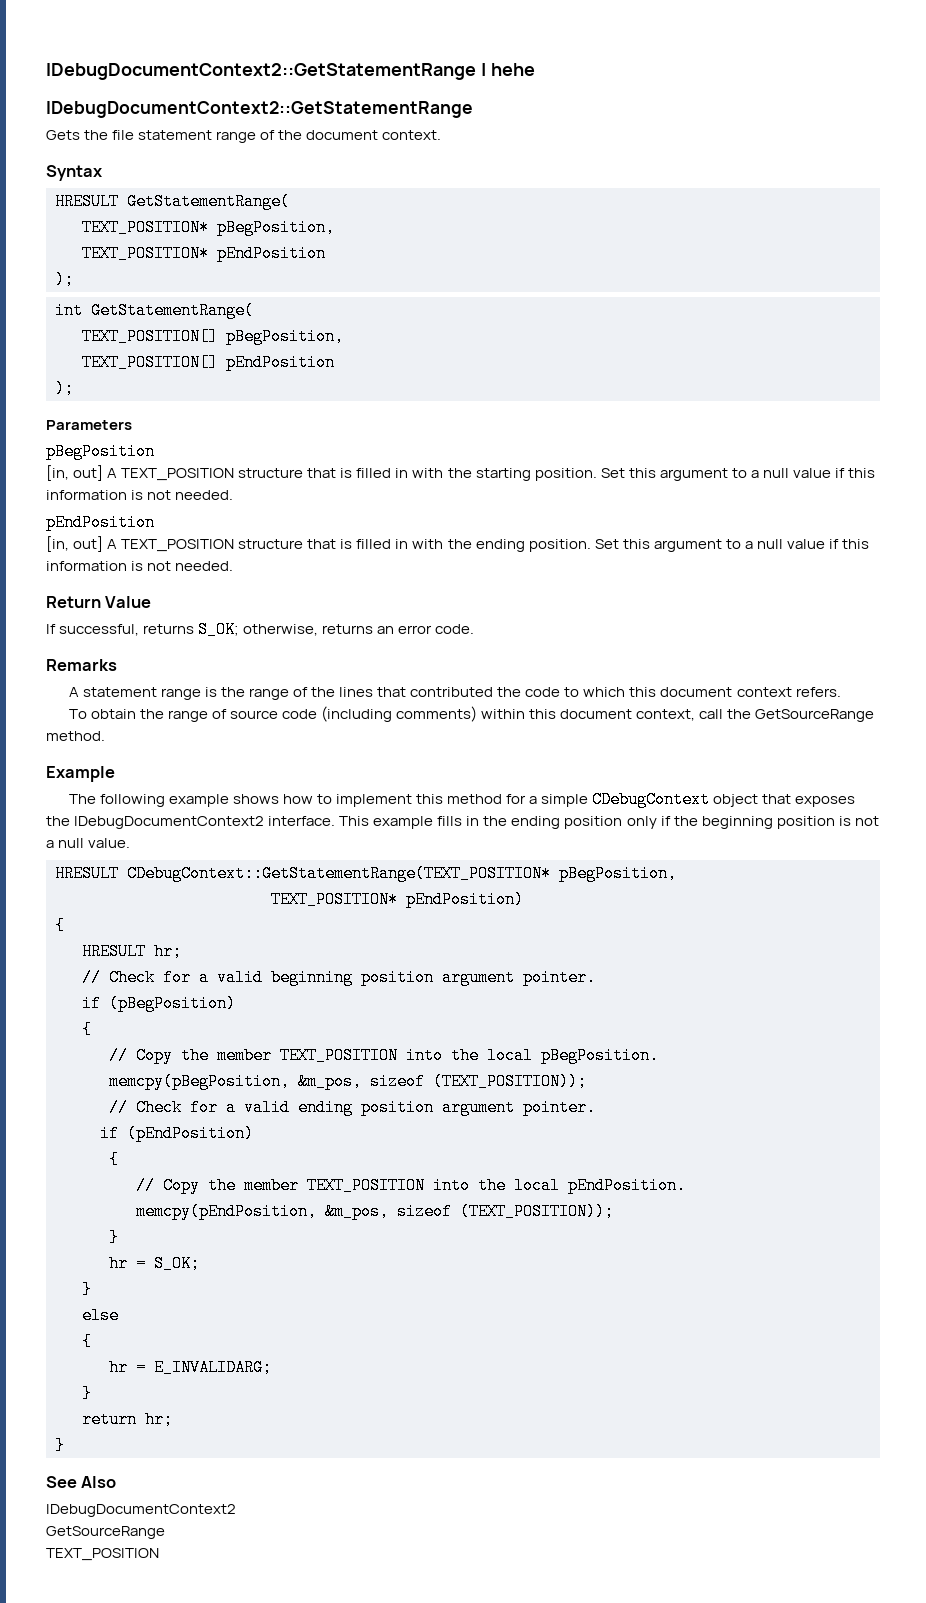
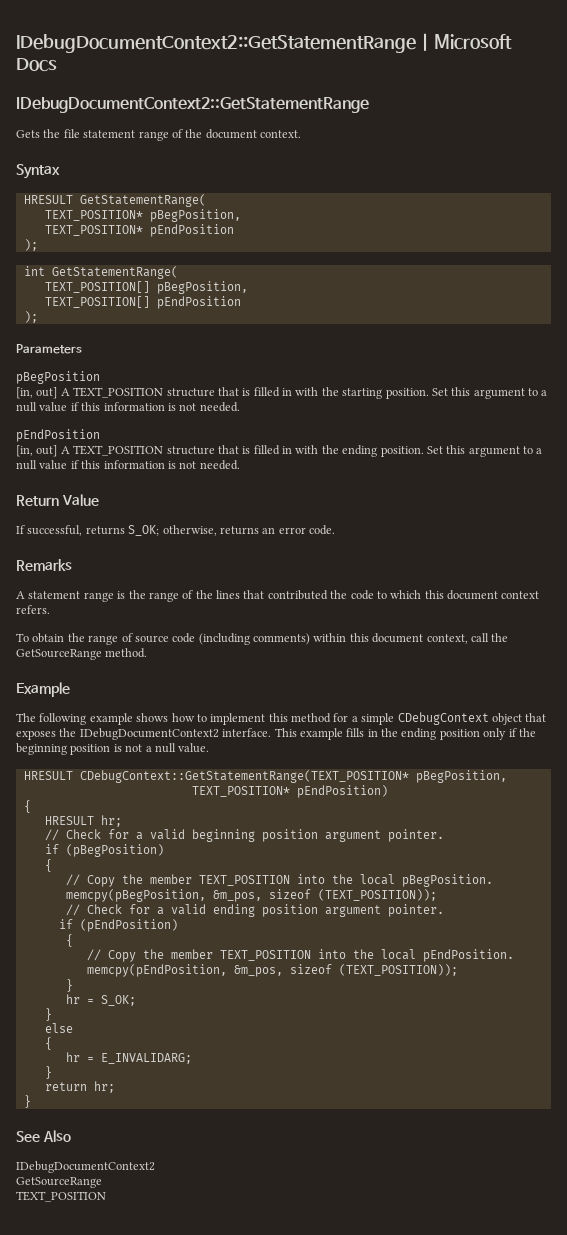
- IDebugDocumentContext2::GetStatementRange | hehe
+ IDebugDocumentContext2::GetStatementRange | Microsoft Docs

